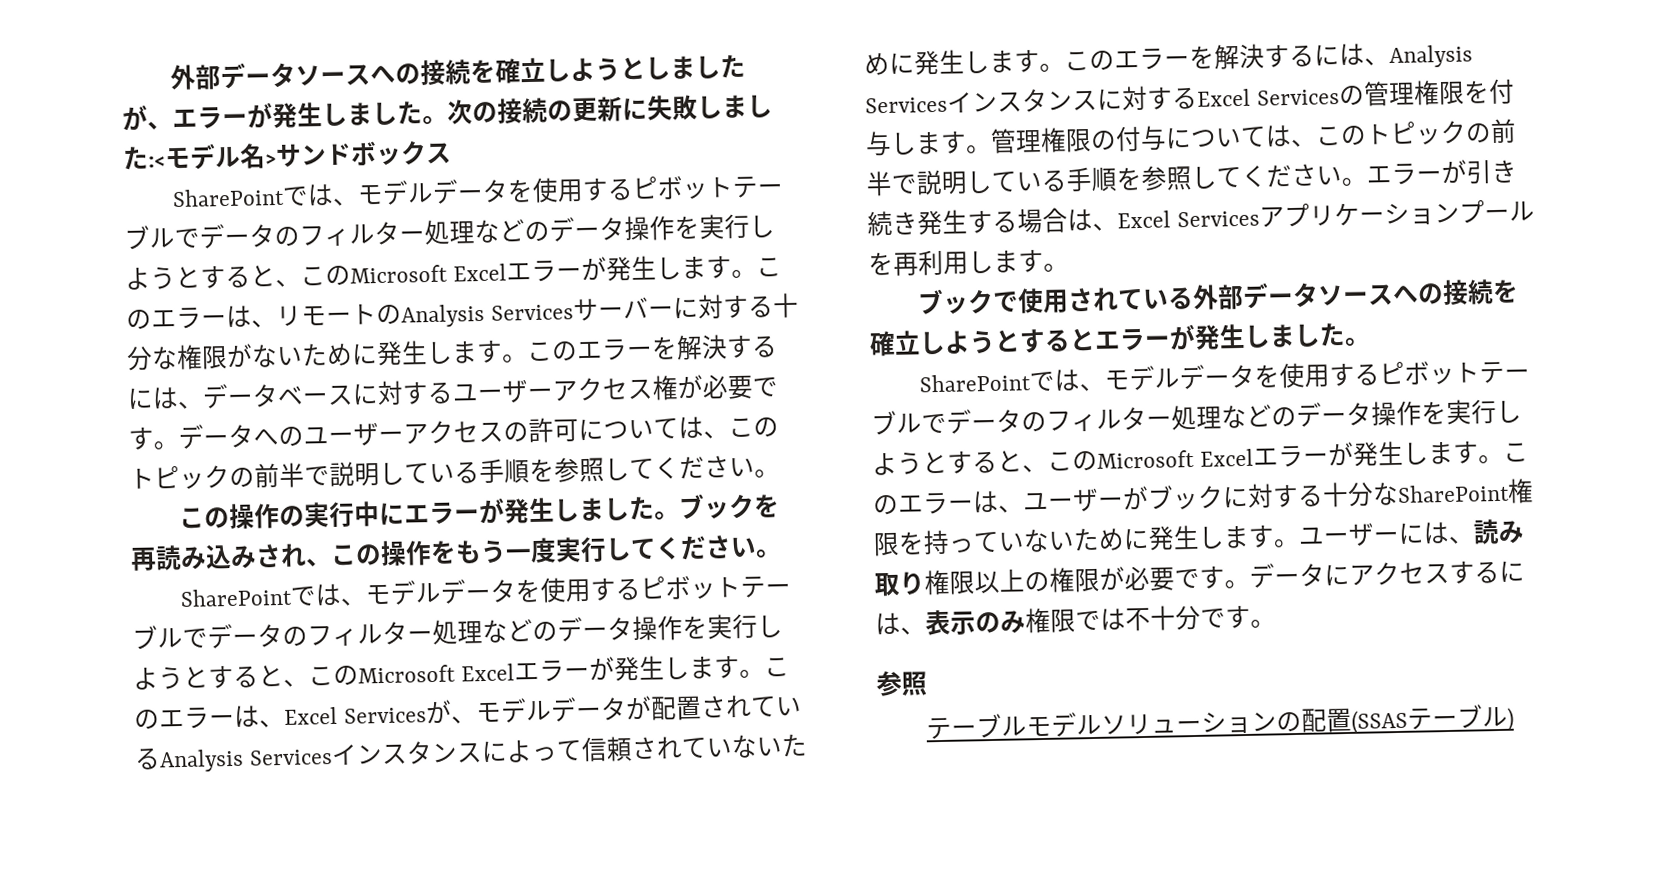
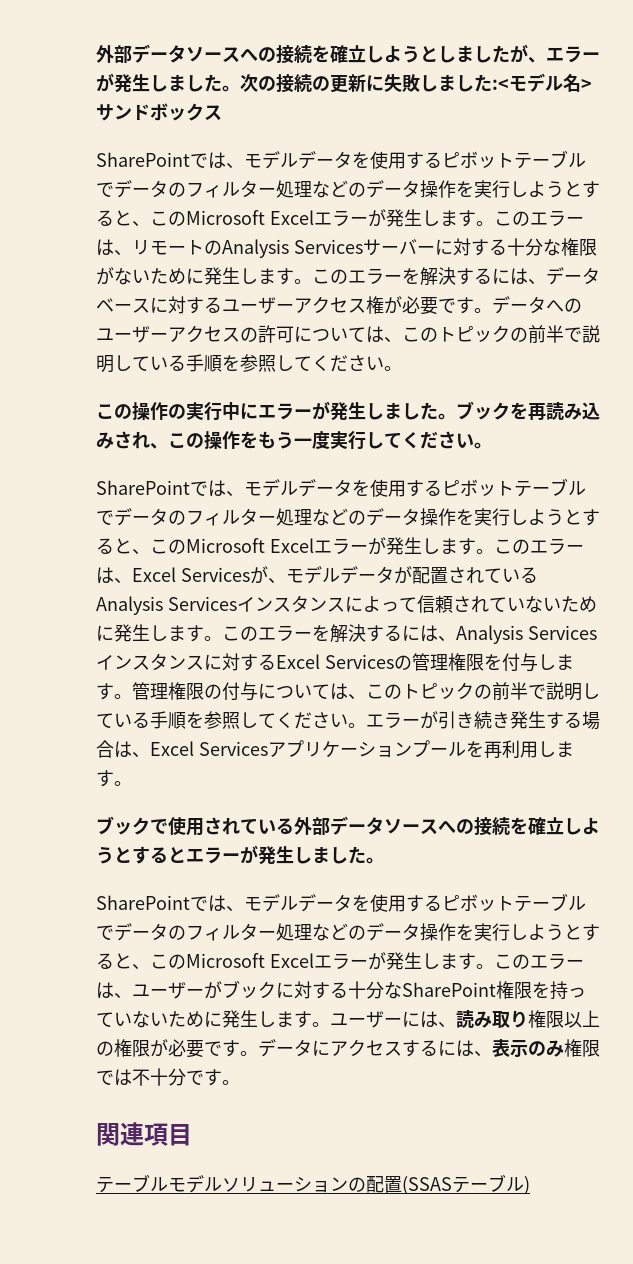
  データにアクセスするには、表示のみ権限では不十分です。
- 参照
+ 関連項目

